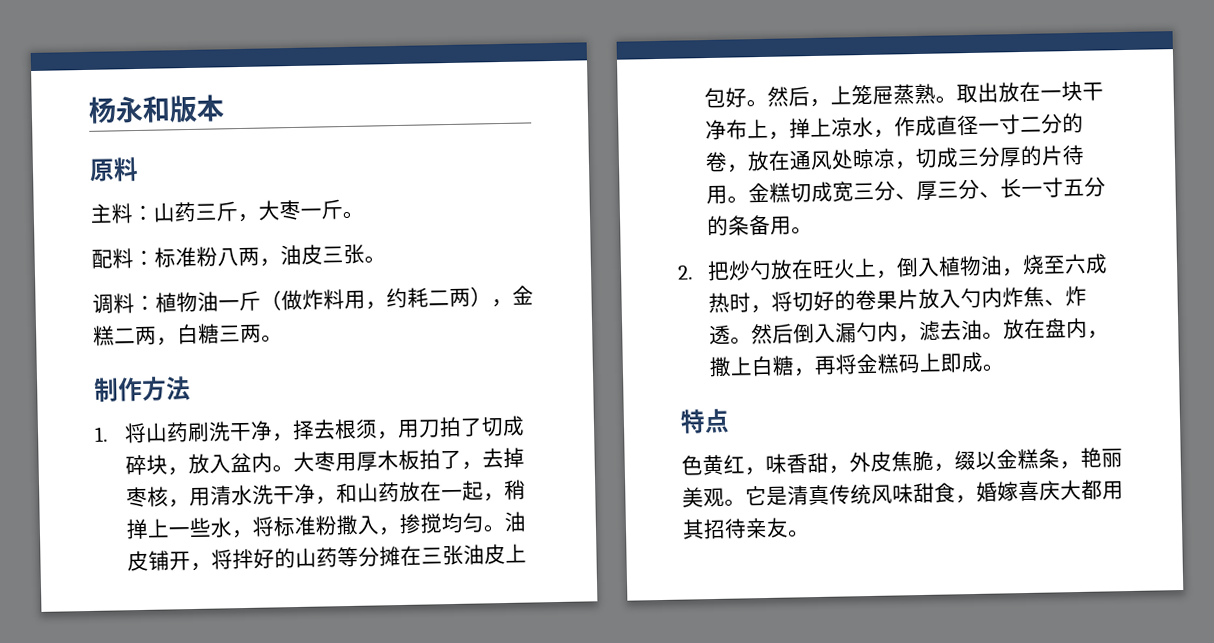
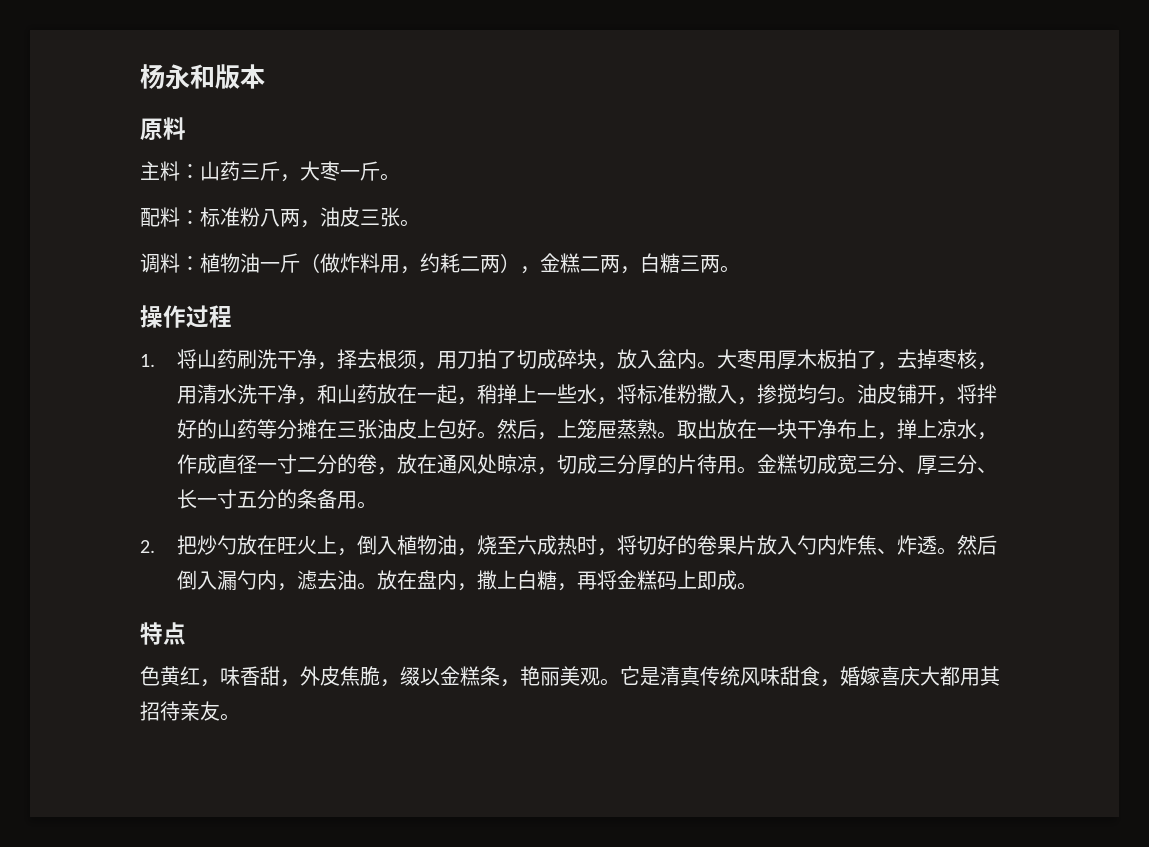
- 制作方法
+ 操作过程

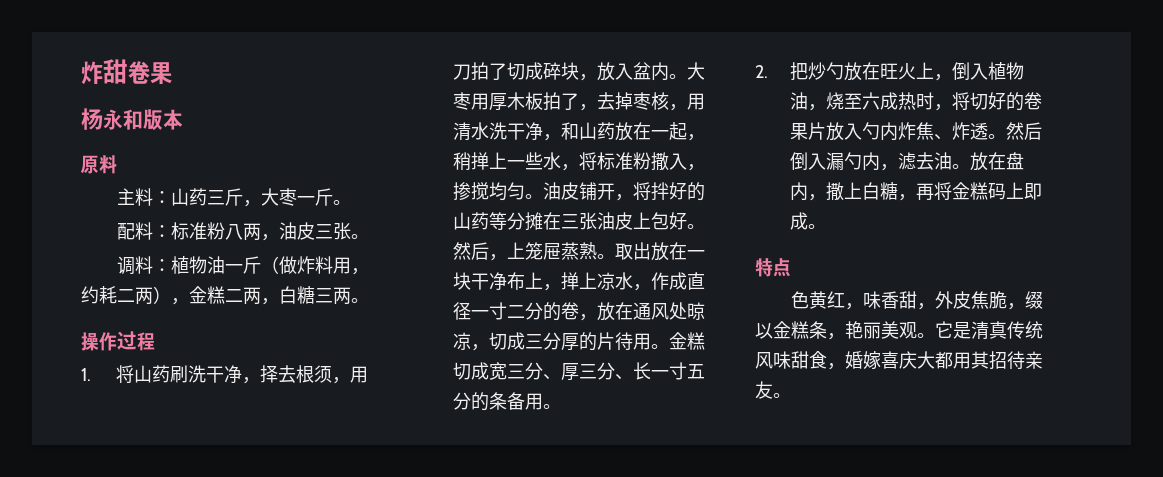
+ 炸甜卷果

